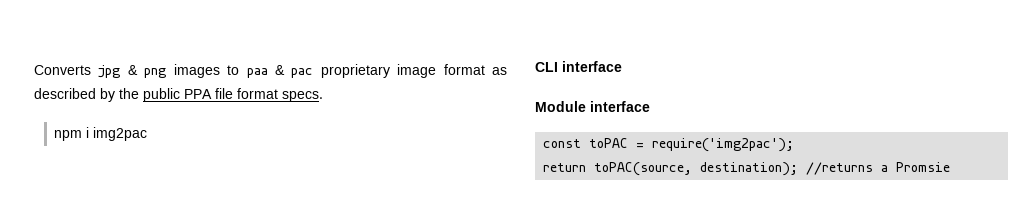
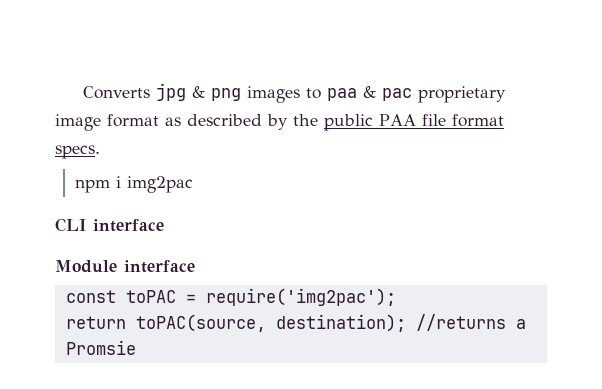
- Converts jpg & png images to paa & pac proprietary image format as described by the public PPA file format specs.
+ Converts jpg & png images to paa & pac proprietary image format as described by the public PAA file format specs.

